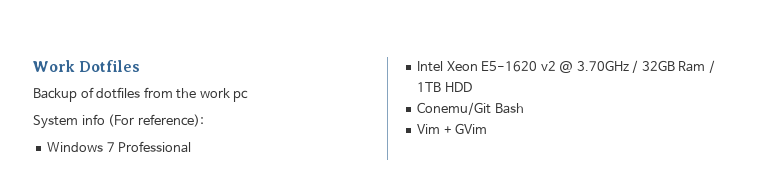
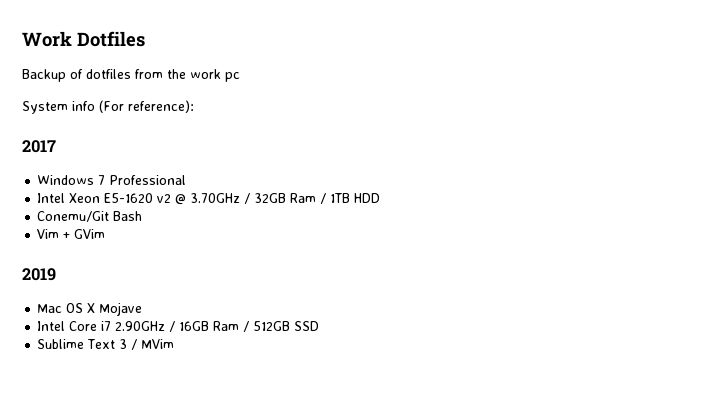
+ 2017
+ 2019
+ Mac OS X Mojave
+ Intel Core i7 2.90GHz / 16GB Ram / 512GB SSD
+ Sublime Text 3 / MVim

